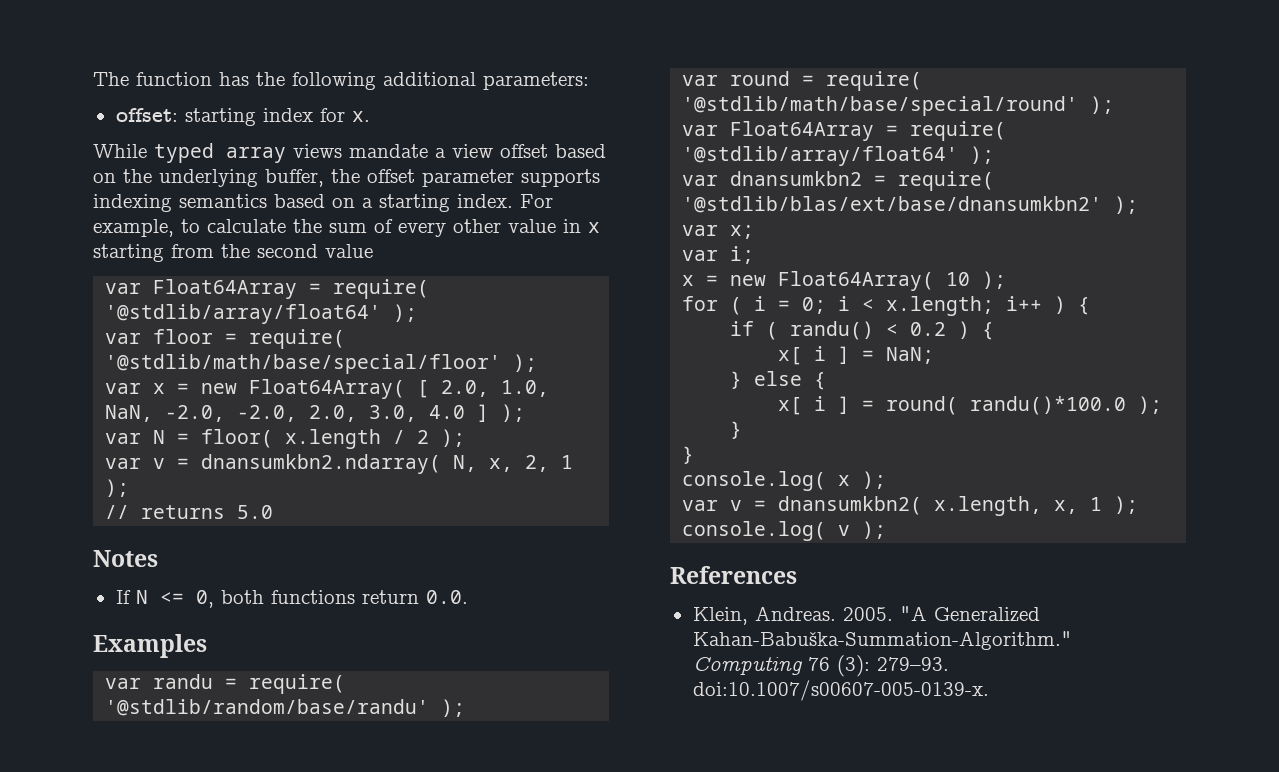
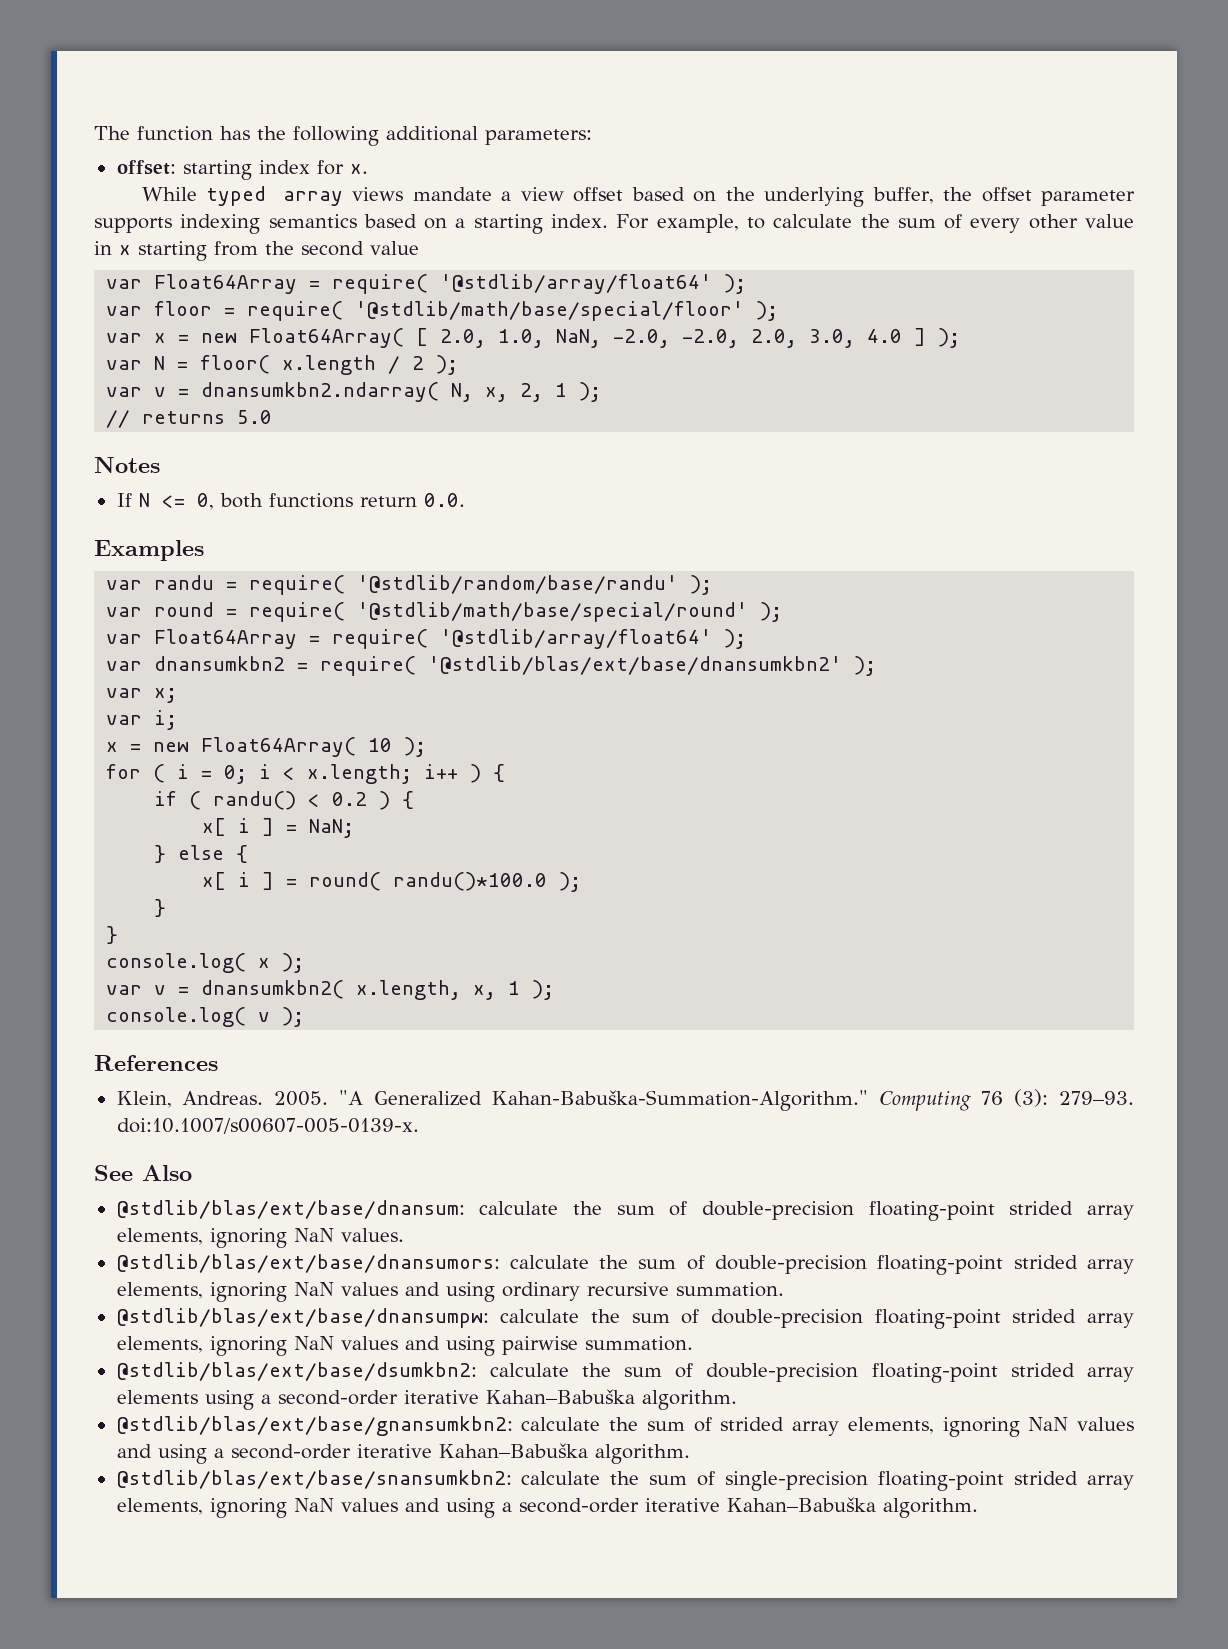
+ See Also
+ @stdlib/blas/ext/base/dnansum: calculate the sum of double-precision floating-point strided array elements, ignoring NaN values.
+ @stdlib/blas/ext/base/dnansumors: calculate the sum of double-precision floating-point strided array elements, ignoring NaN values and using ordinary recursive summation.
+ @stdlib/blas/ext/base/dnansumpw: calculate the sum of double-precision floating-point strided array elements, ignoring NaN values and using pairwise summation.
+ @stdlib/blas/ext/base/dsumkbn2: calculate the sum of double-precision floating-point strided array elements using a second-order iterative Kahan–Babuška algorithm.
+ @stdlib/blas/ext/base/gnansumkbn2: calculate the sum of strided array elements, ignoring NaN values and using a second-order iterative Kahan–Babuška algorithm.
+ @stdlib/blas/ext/base/snansumkbn2: calculate the sum of single-precision floating-point strided array elements, ignoring NaN values and using a second-order iterative Kahan–Babuška algorithm.

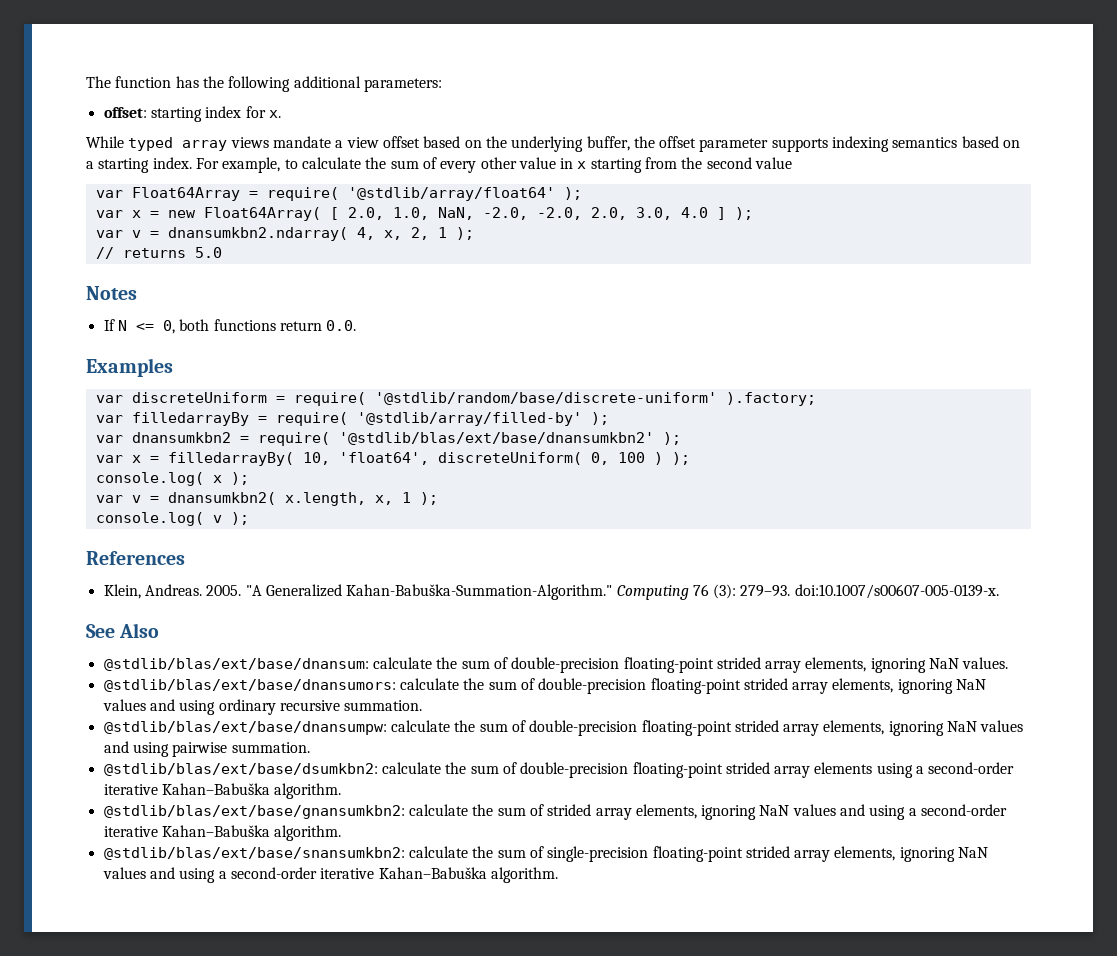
- var floor = require( '@stdlib/math/base/special/floor' );
- var N = floor( x.length / 2 );
- var v = dnansumkbn2.ndarray( N, x, 2, 1 );
+ var v = dnansumkbn2.ndarray( 4, x, 2, 1 );
- var randu = require( '@stdlib/random/base/randu' );
- var round = require( '@stdlib/math/base/special/round' );
- var Float64Array = require( '@stdlib/array/float64' );
+ var discreteUniform = require( '@stdlib/random/base/discrete-uniform' ).factory;
+ var filledarrayBy = require( '@stdlib/array/filled-by' );
- var x;
- var i;
- x = new Float64Array( 10 );
- for ( i = 0; i < x.length; i++ ) {
- if ( randu() < 0.2 ) {
- x[ i ] = NaN;
- } else {
- x[ i ] = round( randu()*100.0 );
- }
- }
+ var x = filledarrayBy( 10, 'float64', discreteUniform( 0, 100 ) );

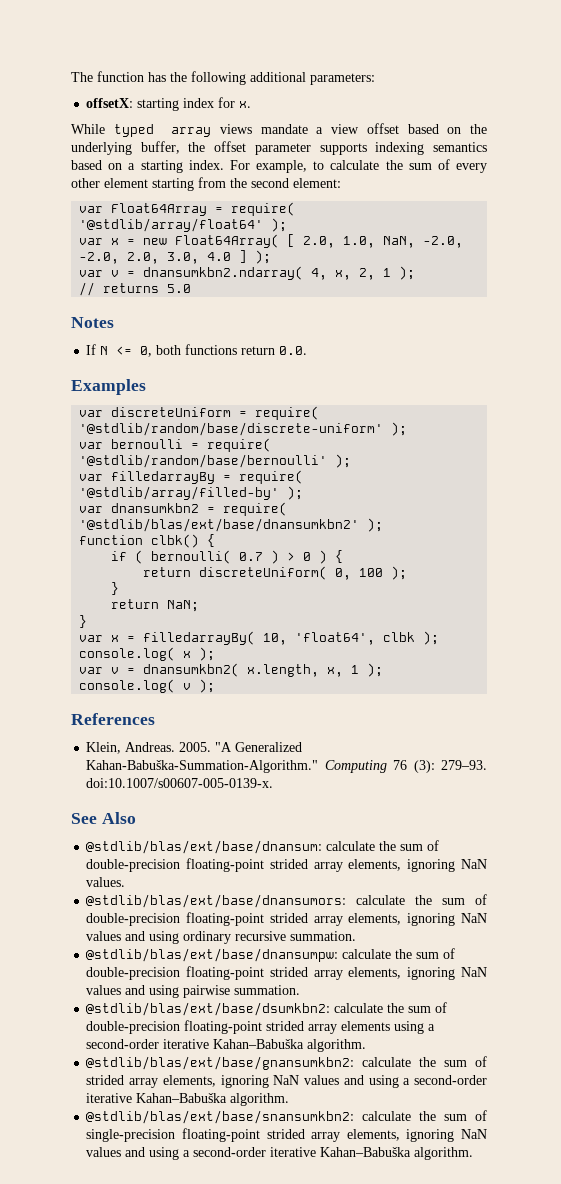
- offset: starting index for x.
+ offsetX: starting index for x.
- For example, to calculate the sum of every other value in x starting from the second value
+ For example, to calculate the sum of every other element starting from the second element:
- var discreteUniform = require( '@stdlib/random/base/discrete-uniform' ).factory;
+ var discreteUniform = require( '@stdlib/random/base/discrete-uniform' );
+ var bernoulli = require( '@stdlib/random/base/bernoulli' );
+ function clbk() {
+ if ( bernoulli( 0.7 ) > 0 ) {
+ return discreteUniform( 0, 100 );
+ }
+ return NaN;
+ }
- var x = filledarrayBy( 10, 'float64', discreteUniform( 0, 100 ) );
+ var x = filledarrayBy( 10, 'float64', clbk );

